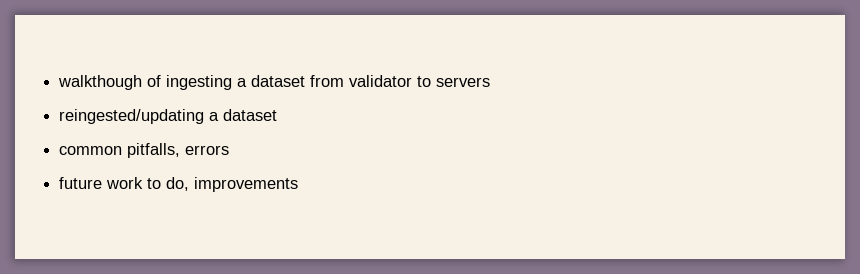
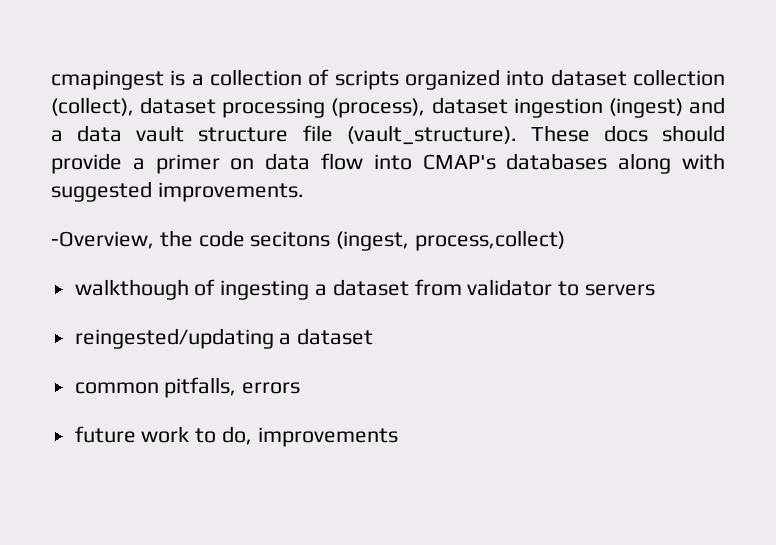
+ cmapingest is a collection of scripts organized into dataset collection (collect), dataset processing (process), dataset ingestion (ingest) and a data vault structure file (vault_structure). These docs should provide a primer on data flow into CMAP's databases along with suggested improvements.
+ -Overview, the code secitons (ingest, process,collect)

